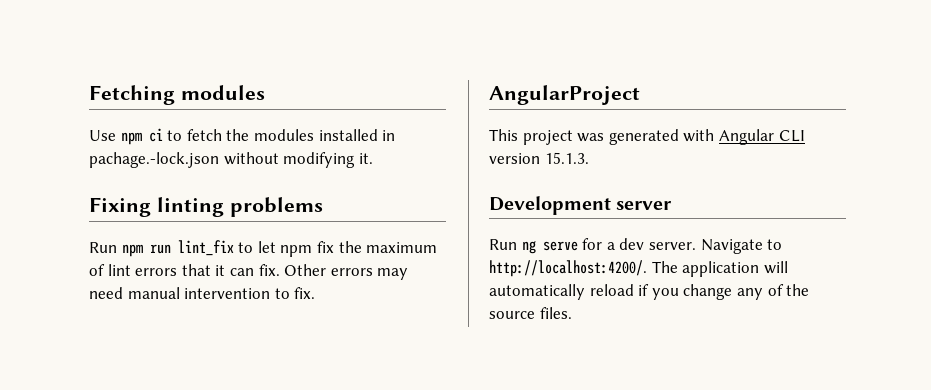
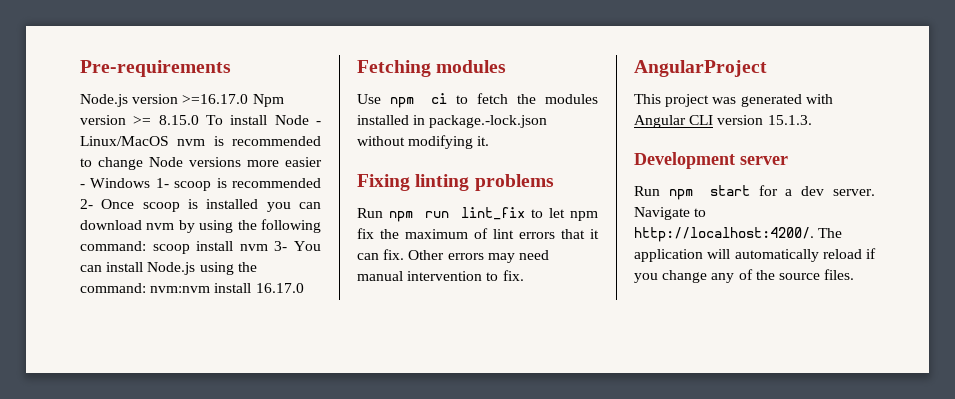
+ Pre-requirements
+ Node.js version >=16.17.0 Npm version >= 8.15.0 To install Node - Linux/MacOS nvm is recommended to change Node versions more easier - Windows 1- scoop is recommended 2- Once scoop is installed you can download nvm by using the following command: scoop install nvm 3- You can install Node.js using the command: nvm:nvm install 16.17.0
- Use npm ci to fetch the modules installed in pachage.-lock.json without modifying it.
+ Use npm ci to fetch the modules installed in package.-lock.json without modifying it.
- Run ng serve for a dev server.
+ Run npm start for a dev server.

